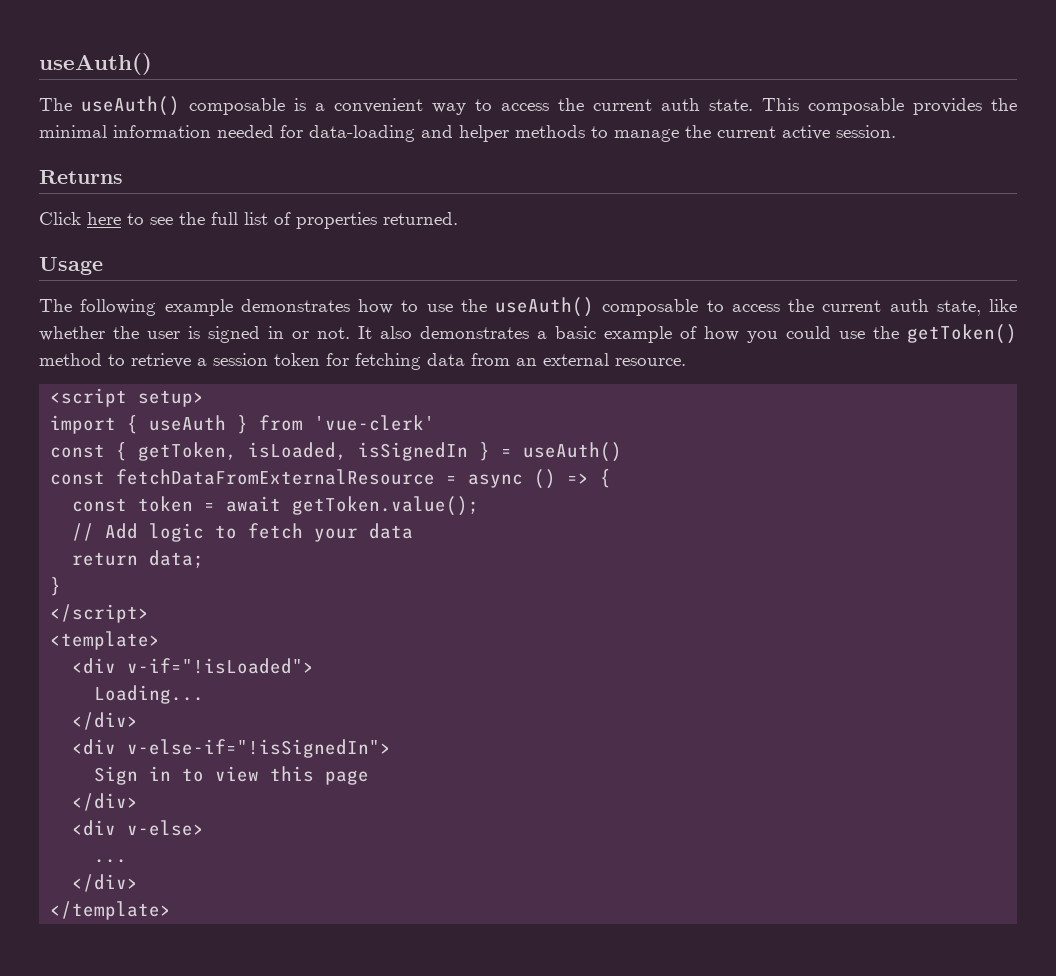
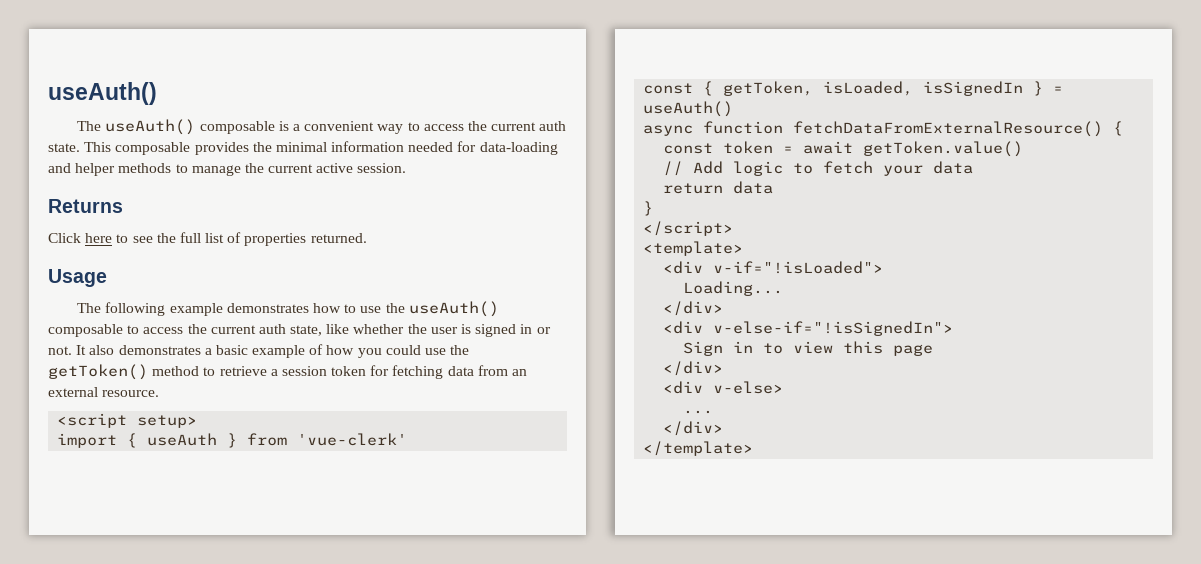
- const fetchDataFromExternalResource = async () => {
+ async function fetchDataFromExternalResource() {
- const token = await getToken.value();
+ const token = await getToken.value()
- return data;
+ return data

